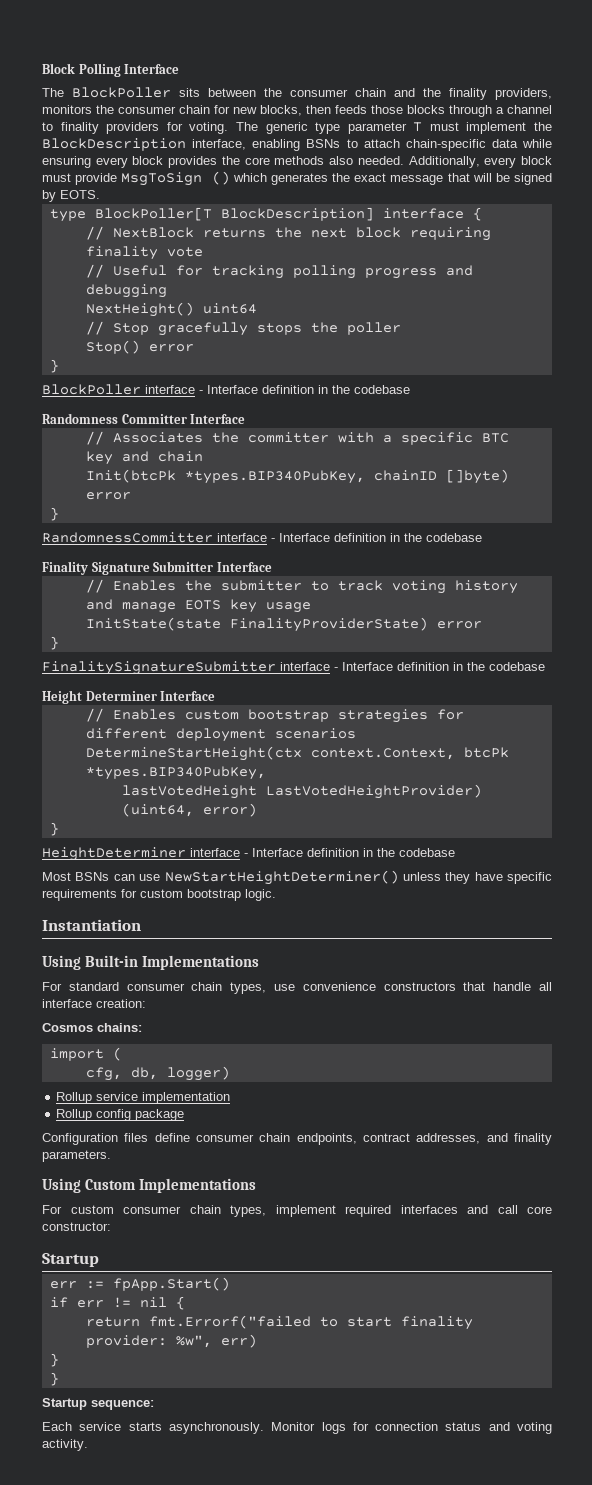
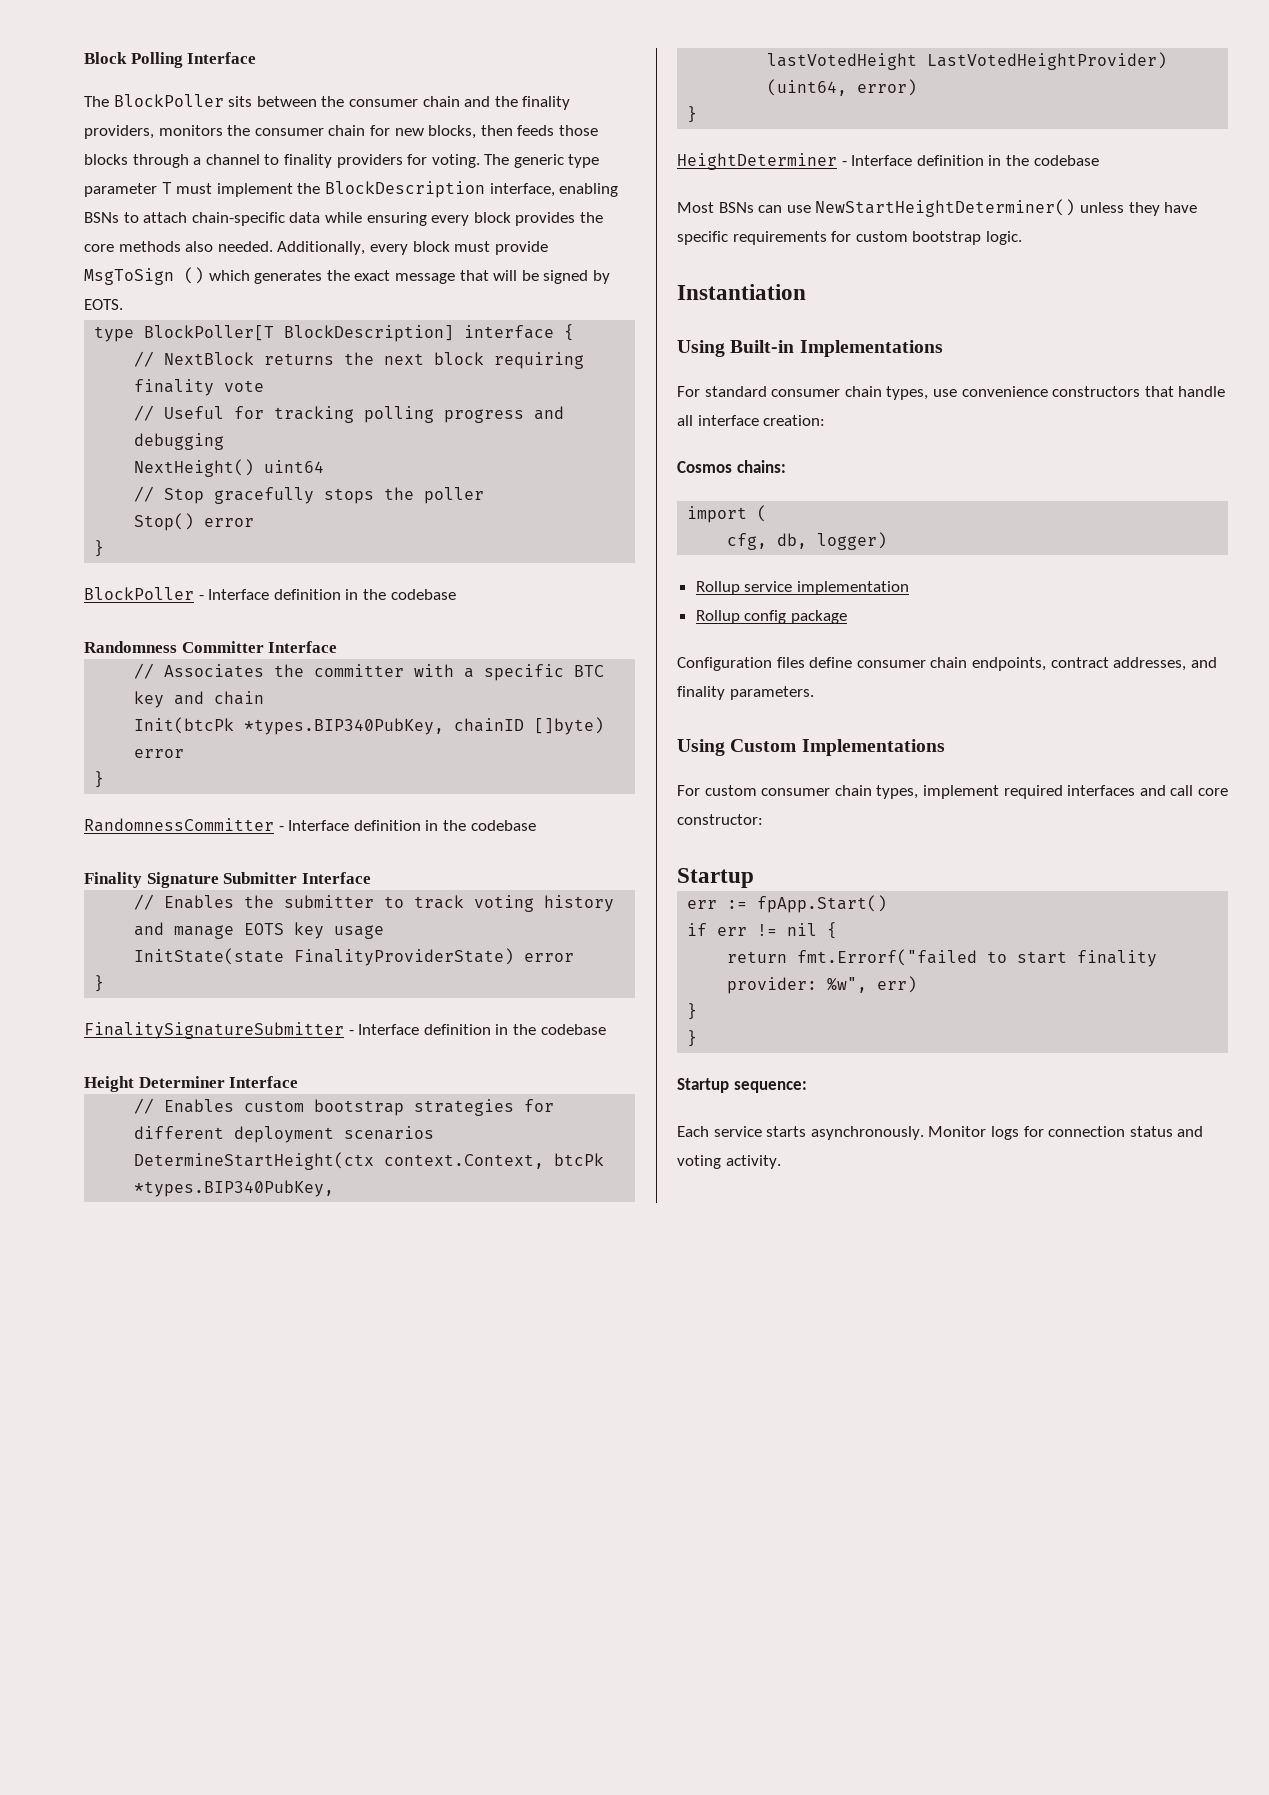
- BlockPoller interface - Interface definition in the codebase
+ BlockPoller - Interface definition in the codebase
- RandomnessCommitter interface - Interface definition in the codebase
+ RandomnessCommitter - Interface definition in the codebase
- FinalitySignatureSubmitter interface - Interface definition in the codebase
+ FinalitySignatureSubmitter - Interface definition in the codebase
- HeightDeterminer interface - Interface definition in the codebase
+ HeightDeterminer - Interface definition in the codebase

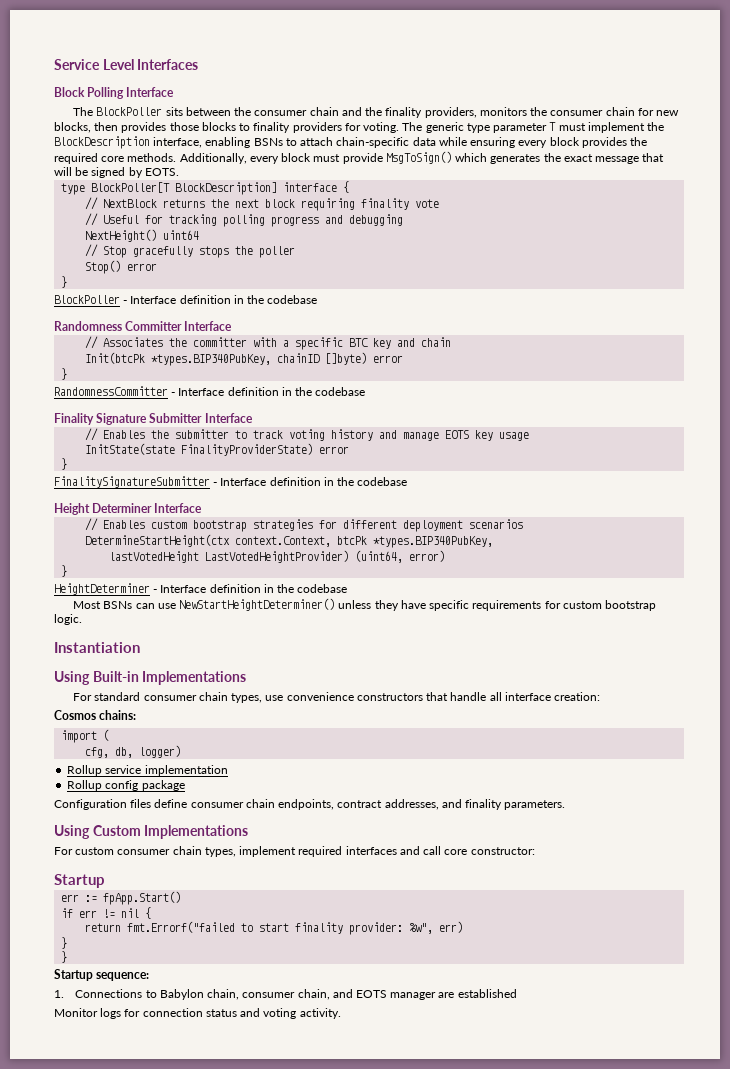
+ Service Level Interfaces
- The BlockPoller sits between the consumer chain and the finality providers, monitors the consumer chain for new blocks, then feeds those blocks through a channel to finality providers for voting.
+ The BlockPoller sits between the consumer chain and the finality providers, monitors the consumer chain for new blocks, then provides those blocks to finality providers for voting.
- The generic type parameter T must implement the BlockDescription interface, enabling BSNs to attach chain-specific data while ensuring every block provides the core methods also needed.
+ The generic type parameter T must implement the BlockDescription interface, enabling BSNs to attach chain-specific data while ensuring every block provides the required core methods.
- Additionally, every block must provide MsgToSign () which generates the exact message that will be signed by EOTS.
+ Additionally, every block must provide MsgToSign() which generates the exact message that will be signed by EOTS.
- Each service starts asynchronously. Monitor logs for connection status and voting activity.
+ 1. Connections to Babylon chain, consumer chain, and EOTS manager are established
+ Monitor logs for connection status and voting activity.

